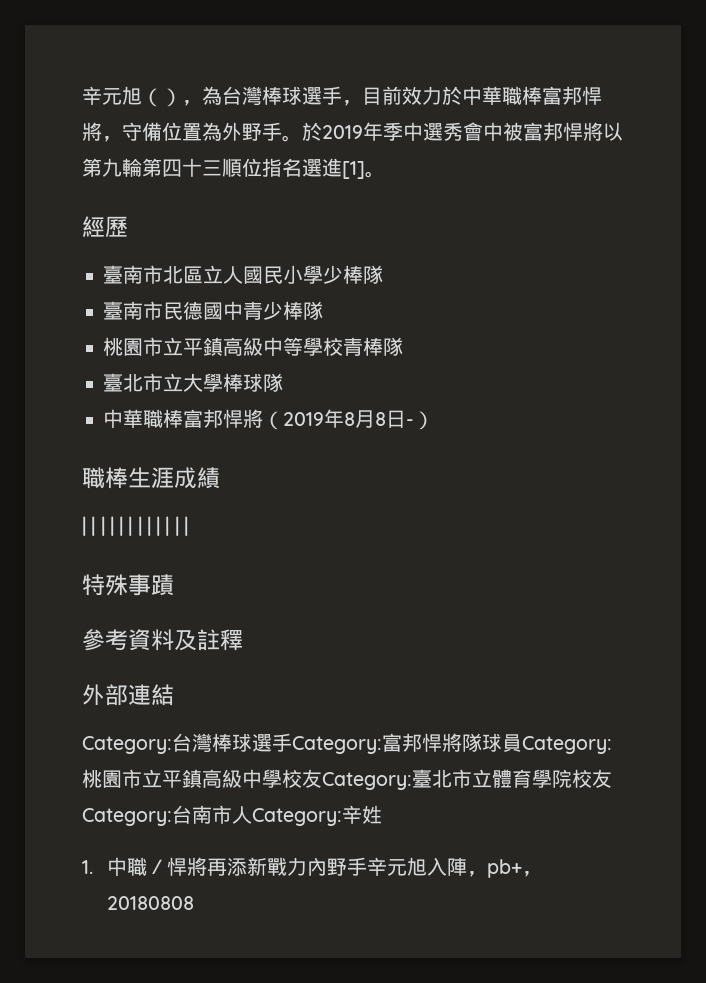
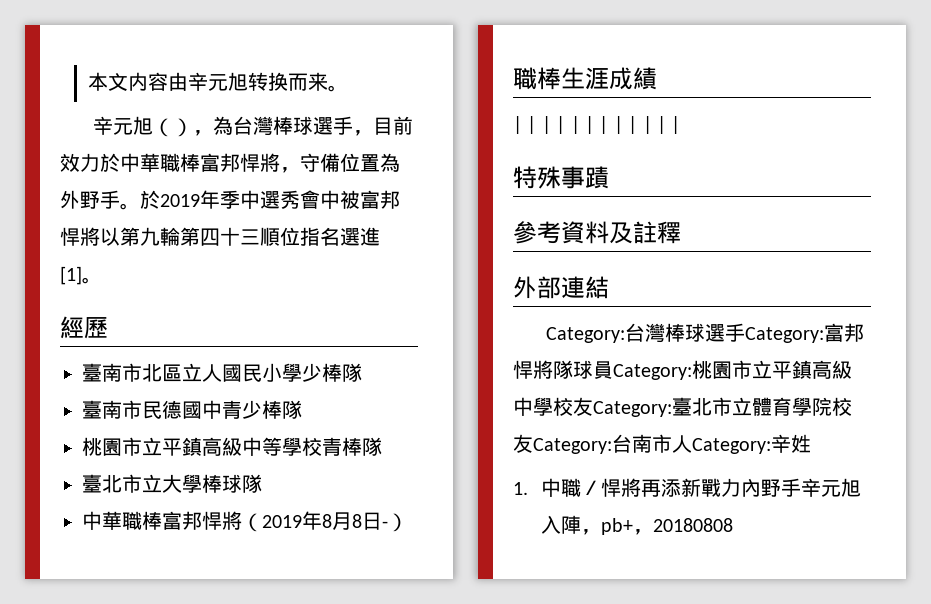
+ 本文内容由辛元旭转换而来。

